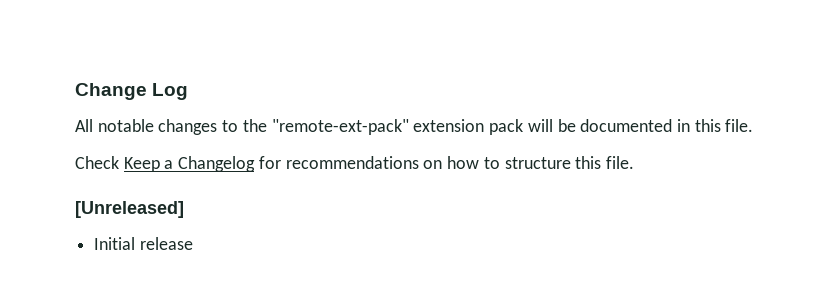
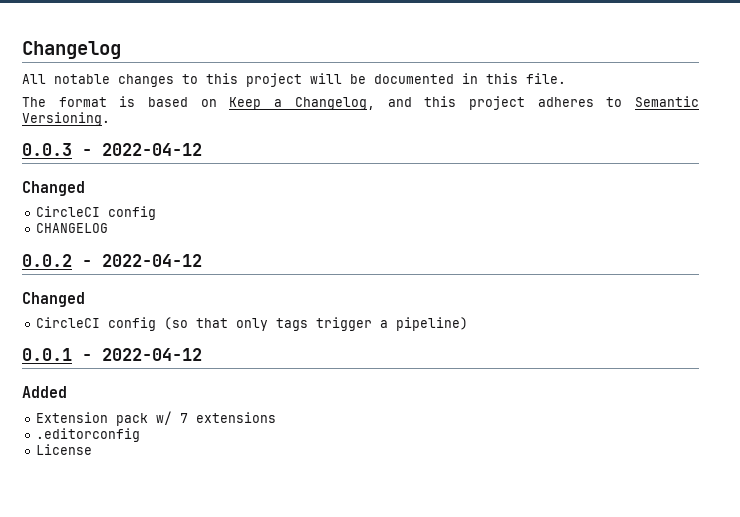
- Change Log
+ Changelog
- All notable changes to the "remote-ext-pack" extension pack will be documented in this file.
+ All notable changes to this project will be documented in this file.
- Check Keep a Changelog for recommendations on how to structure this file.
- [Unreleased]
- Initial release
+ The format is based on Keep a Changelog, and this project adheres to Semantic Versioning.
+ 0.0.3 - 2022-04-12
+ Changed
+ CircleCI config
+ CHANGELOG
+ 0.0.2 - 2022-04-12
+ Changed
+ CircleCI config (so that only tags trigger a pipeline)
+ 0.0.1 - 2022-04-12
+ Added
+ Extension pack w/ 7 extensions
+ .editorconfig
+ License

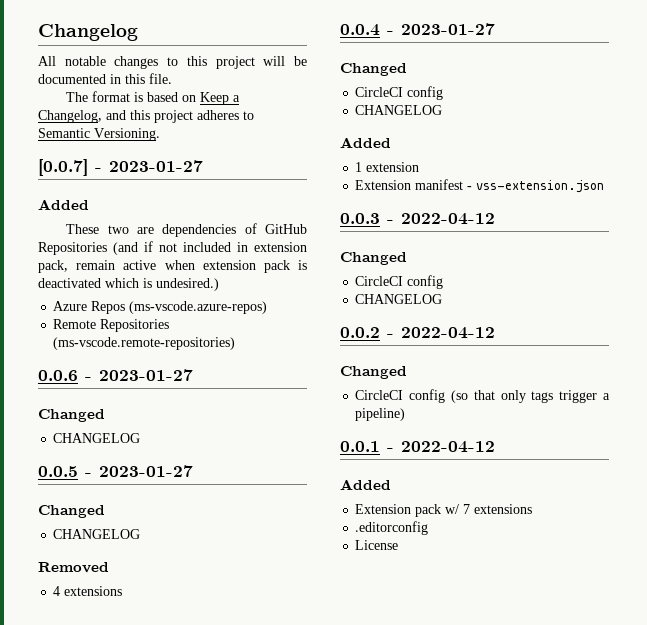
+ [0.0.7] - 2023-01-27
+ Added
+ These two are dependencies of GitHub Repositories (and if not included in extension pack, remain active when extension pack is deactivated which is undesired.)
+ Azure Repos (ms-vscode.azure-repos)
+ Remote Repositories (ms-vscode.remote-repositories)
+ 0.0.6 - 2023-01-27
+ Changed
+ CHANGELOG
+ 0.0.5 - 2023-01-27
+ Changed
+ CHANGELOG
+ Removed
+ 4 extensions
+ 0.0.4 - 2023-01-27
+ Changed
+ CircleCI config
+ CHANGELOG
+ Added
+ 1 extension
+ Extension manifest - vss-extension.json

